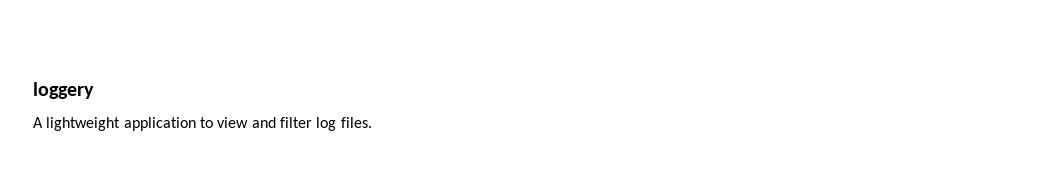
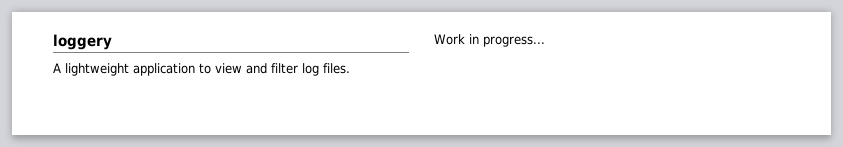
+ Work in progress...

